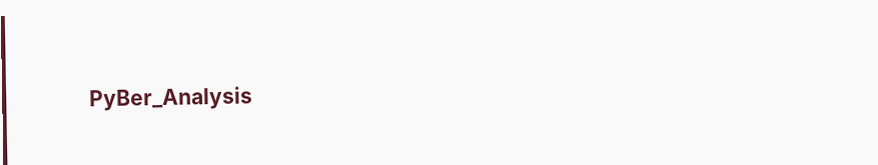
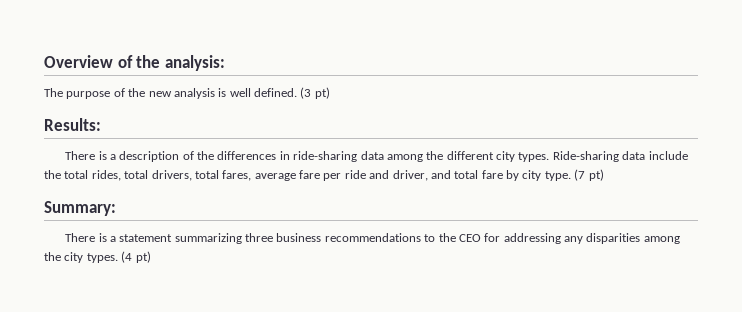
- PyBer_Analysis
+ Overview of the analysis:
+ The purpose of the new analysis is well defined. (3 pt)
+ Results:
+ There is a description of the differences in ride-sharing data among the different city types. Ride-sharing data include the total rides, total drivers, total fares, average fare per ride and driver, and total fare by city type. (7 pt)
+ Summary:
+ There is a statement summarizing three business recommendations to the CEO for addressing any disparities among the city types. (4 pt)

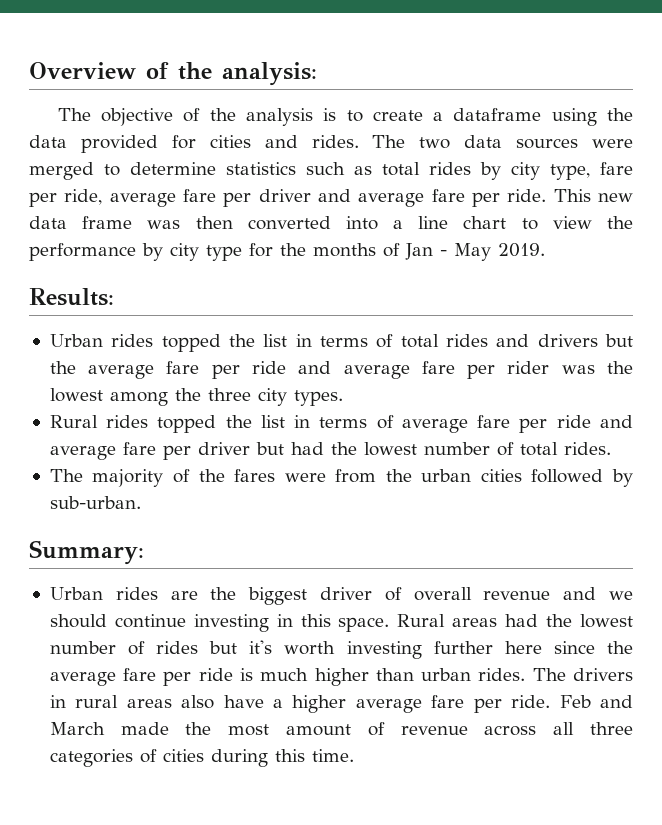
- The purpose of the new analysis is well defined. (3 pt)
+ The objective of the analysis is to create a dataframe using the data provided for cities and rides. The two data sources were merged to determine statistics such as total rides by city type, fare per ride, average fare per driver and average fare per ride. This new data frame was then converted into a line chart to view the performance by city type for the months of Jan - May 2019.
  Results:
- There is a description of the differences in ride-sharing data among the different city types. Ride-sharing data include the total rides, total drivers, total fares, average fare per ride and driver, and total fare by city type. (7 pt)
+ Urban rides topped the list in terms of total rides and drivers but the average fare per ride and average fare per rider was the lowest among the three city types.
+ Rural rides topped the list in terms of average fare per ride and average fare per driver but had the lowest number of total rides.
+ The majority of the fares were from the urban cities followed by sub-urban.
  Summary:
- There is a statement summarizing three business recommendations to the CEO for addressing any disparities among the city types. (4 pt)
+ Urban rides are the biggest driver of overall revenue and we should continue investing in this space. Rural areas had the lowest number of rides but it's worth investing further here since the average fare per ride is much higher than urban rides. The drivers in rural areas also have a higher average fare per ride. Feb and March made the most amount of revenue across all three categories of cities during this time.

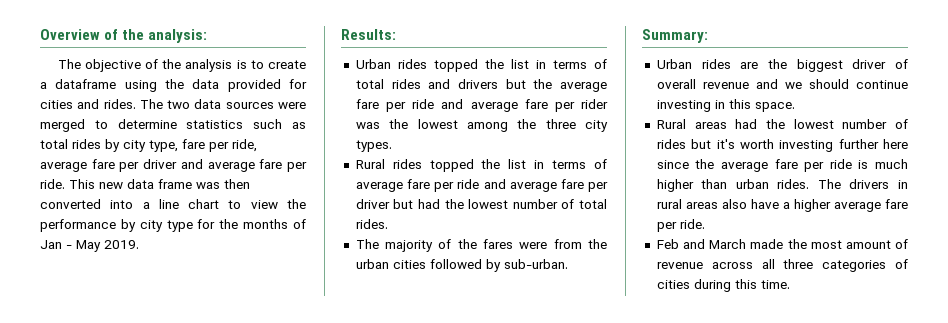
- Urban rides are the biggest driver of overall revenue and we should continue investing in this space. Rural areas had the lowest number of rides but it's worth investing further here since the average fare per ride is much higher than urban rides.
+ Urban rides are the biggest driver of overall revenue and we should continue investing in this space.
+ Rural areas had the lowest number of rides but it's worth investing further here since the average fare per ride is much higher than urban rides.
- The drivers in rural areas also have a higher average fare per ride. Feb and March made the most amount of revenue across all three categories of cities during this time.
+ The drivers in rural areas also have a higher average fare per ride.
+ Feb and March made the most amount of revenue across all three categories of cities during this time.

